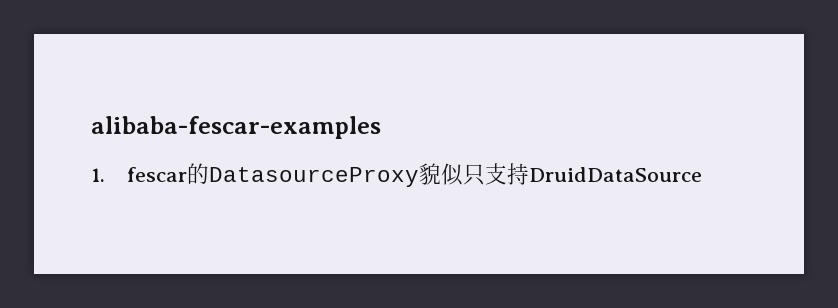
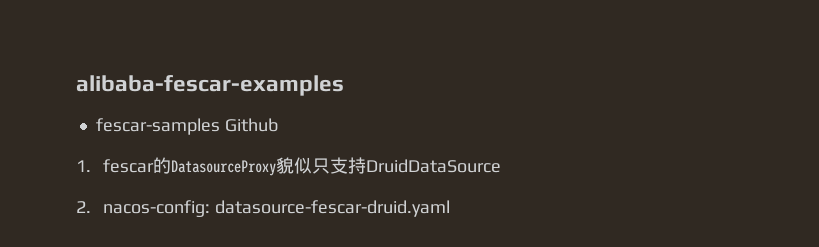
+ fescar-samples Github
+ 2. nacos-config: datasource-fescar-druid.yaml

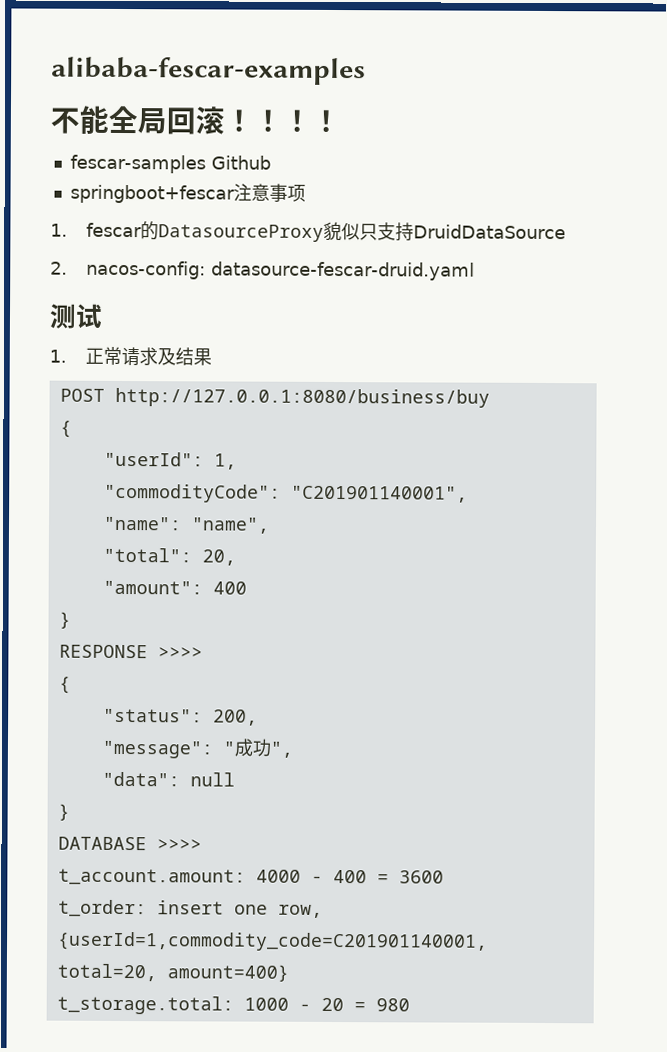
+ 不能全局回滚！！！！
+ springboot+fescar注意事项
+ 测试
+ 1.正常请求及结果
+ POST http://127.0.0.1:8080/business/buy
+ {
+ "userId": 1,
+ "commodityCode": "C201901140001",
+ "name": "name",
+ "total": 20,
+ "amount": 400
+ }
+ RESPONSE >>>>
+ {
+ "status": 200,
+ "message": "成功",
+ "data": null
+ }
+ DATABASE >>>>
+ t_account.amount: 4000 - 400 = 3600
+ t_order: insert one row, {userId=1,commodity_code=C201901140001, total=20, amount=400}
+ t_storage.total: 1000 - 20 = 980

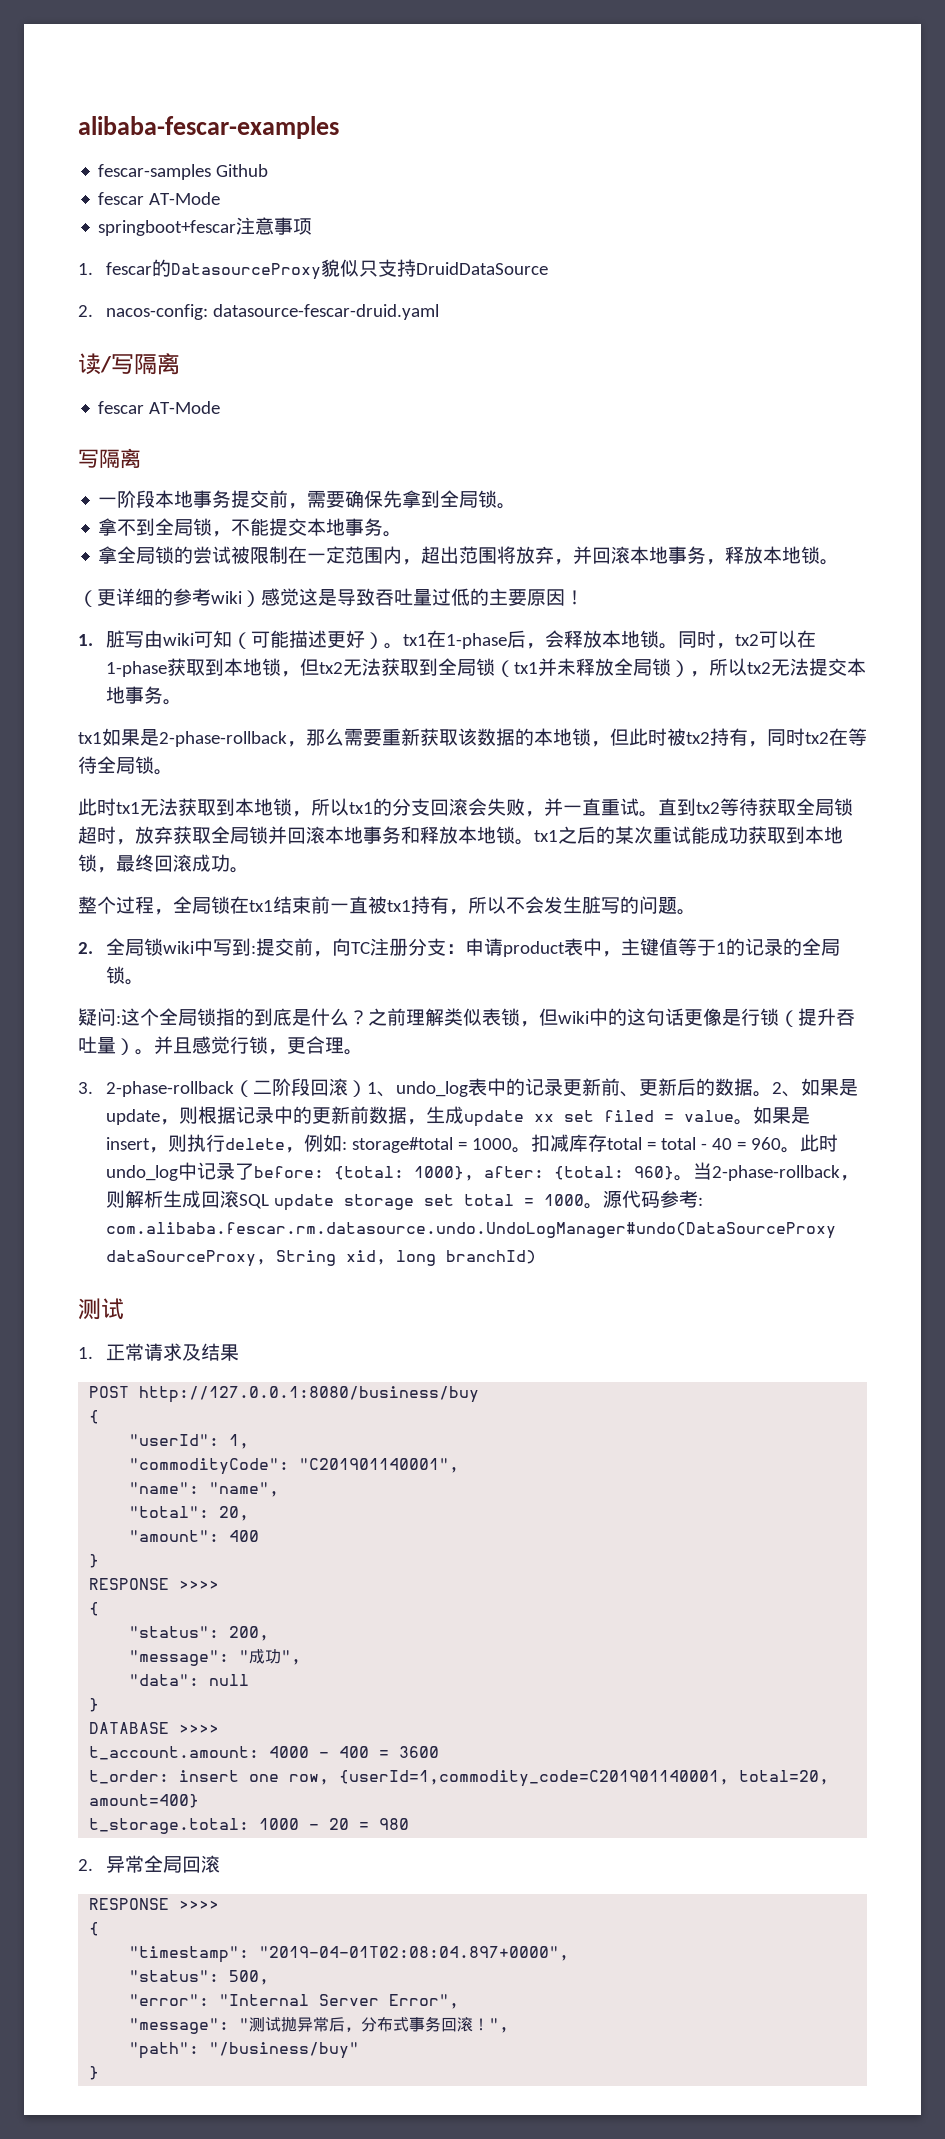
- 不能全局回滚！！！！
  fescar-samples Github
+ fescar AT-Mode
+ 读/写隔离
+ fescar AT-Mode
+ 写隔离
+ 一阶段本地事务提交前，需要确保先拿到全局锁。
+ 拿不到全局锁，不能提交本地事务。
+ 拿全局锁的尝试被限制在一定范围内，超出范围将放弃，并回滚本地事务，释放本地锁。
+ （更详细的参考wiki）感觉这是导致吞吐量过低的主要原因！
+ 1.脏写由wiki可知（可能描述更好）。tx1在1-phase后，会释放本地锁。同时，tx2可以在1-phase获取到本地锁，但tx2无法获取到全局锁（tx1并未释放全局锁），所以tx2无法提交本地事务。
+ tx1如果是2-phase-rollback，那么需要重新获取该数据的本地锁，但此时被tx2持有，同时tx2在等待全局锁。
+ 此时tx1无法获取到本地锁，所以tx1的分支回滚会失败，并一直重试。直到tx2等待获取全局锁超时，放弃获取全局锁并回滚本地事务和释放本地锁。tx1之后的某次重试能成功获取到本地锁，最终回滚成功。
+ 整个过程，全局锁在tx1结束前一直被tx1持有，所以不会发生脏写的问题。
+ 2.全局锁wiki中写到:提交前，向TC注册分支：申请product表中，主键值等于1的记录的全局锁。
+ 疑问:这个全局锁指的到底是什么？之前理解类似表锁，但wiki中的这句话更像是行锁（提升吞吐量）。并且感觉行锁，更合理。
+ 3. 2-phase-rollback（二阶段回滚）1、undo_log表中的记录更新前、更新后的数据。2、如果是update，则根据记录中的更新前数据，生成update xx set filed = value。如果是insert，则执行delete，例如: storage#total = 1000。扣减库存total = total - 40 = 960。此时undo_log中记录了before: {total: 1000}, after: {total: 960}。当2-phase-rollback，则解析生成回滚SQL update storage set total = 1000。源代码参考: com.alibaba.fescar.rm.datasource.undo.UndoLogManager#undo(DataSourceProxy dataSourceProxy, String xid, long branchId)
+ 2.异常全局回滚
+ RESPONSE >>>>
+ {
+ "timestamp": "2019-04-01T02:08:04.897+0000",
+ "status": 500,
+ "error": "Internal Server Error",
+ "message": "测试抛异常后，分布式事务回滚！",
+ "path": "/business/buy"
+ }

